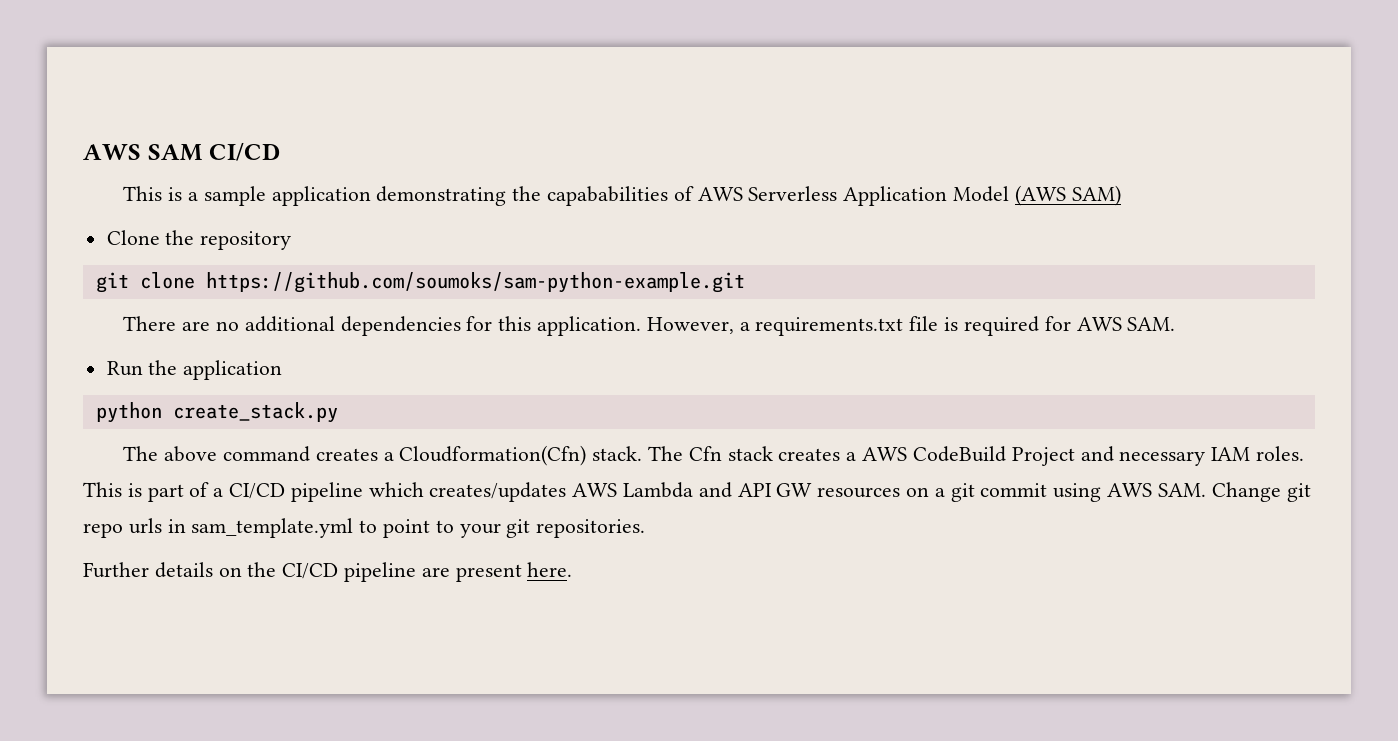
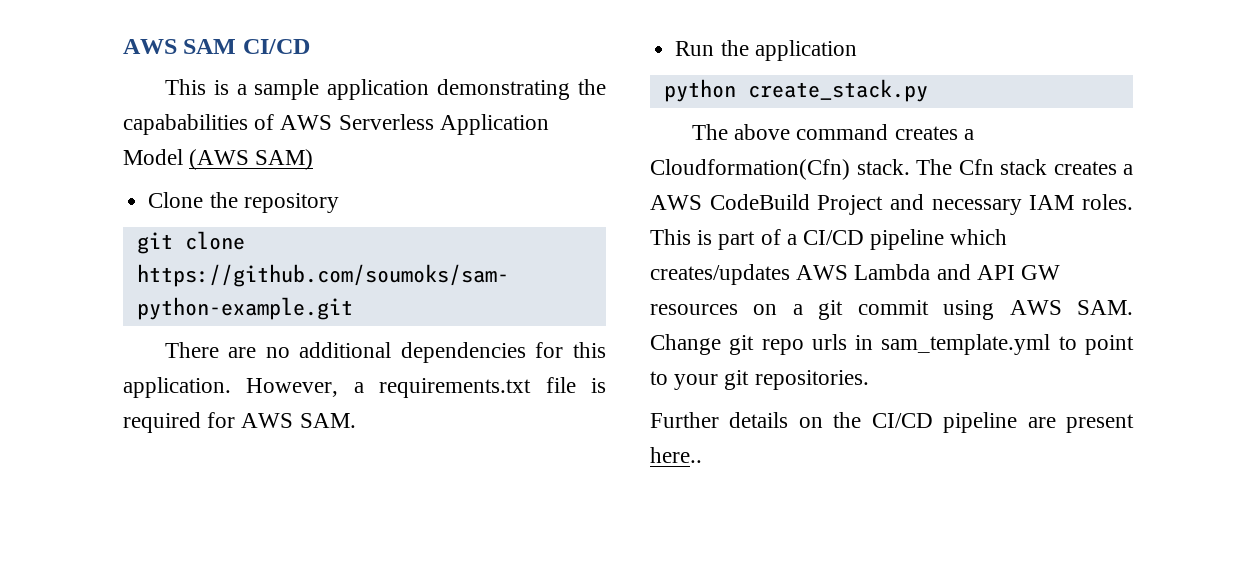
- Further details on the CI/CD pipeline are present here.
+ Further details on the CI/CD pipeline are present here..

